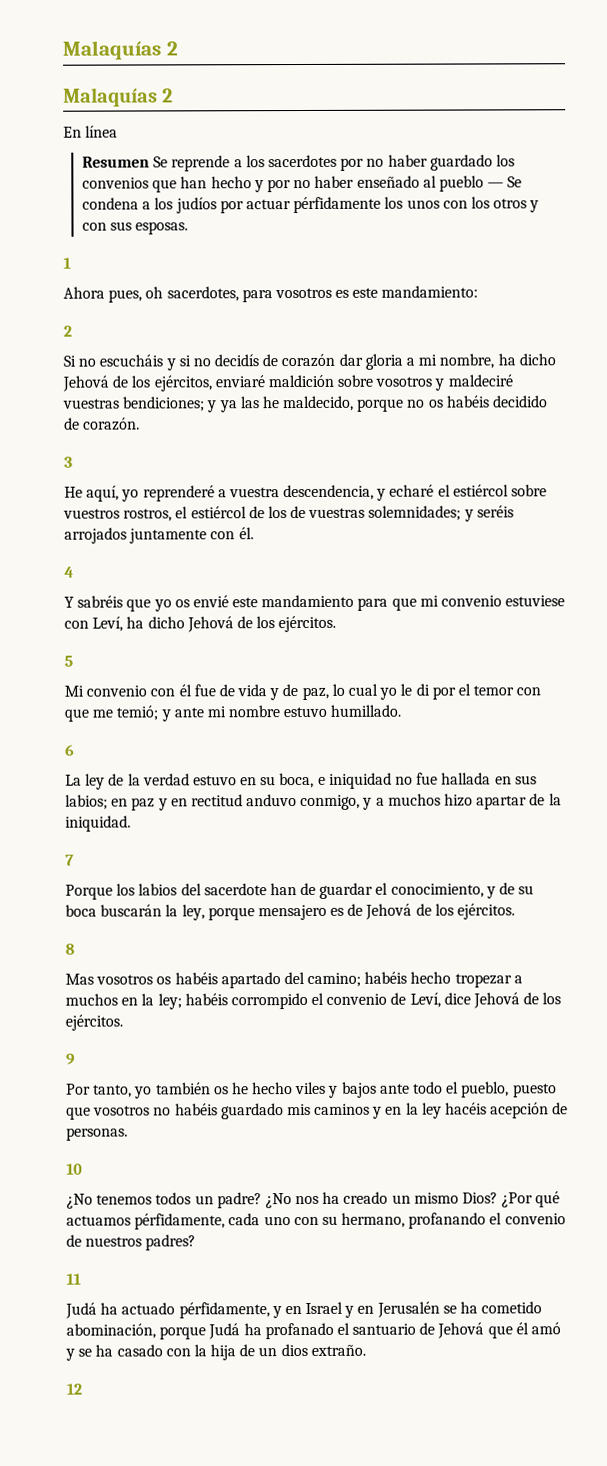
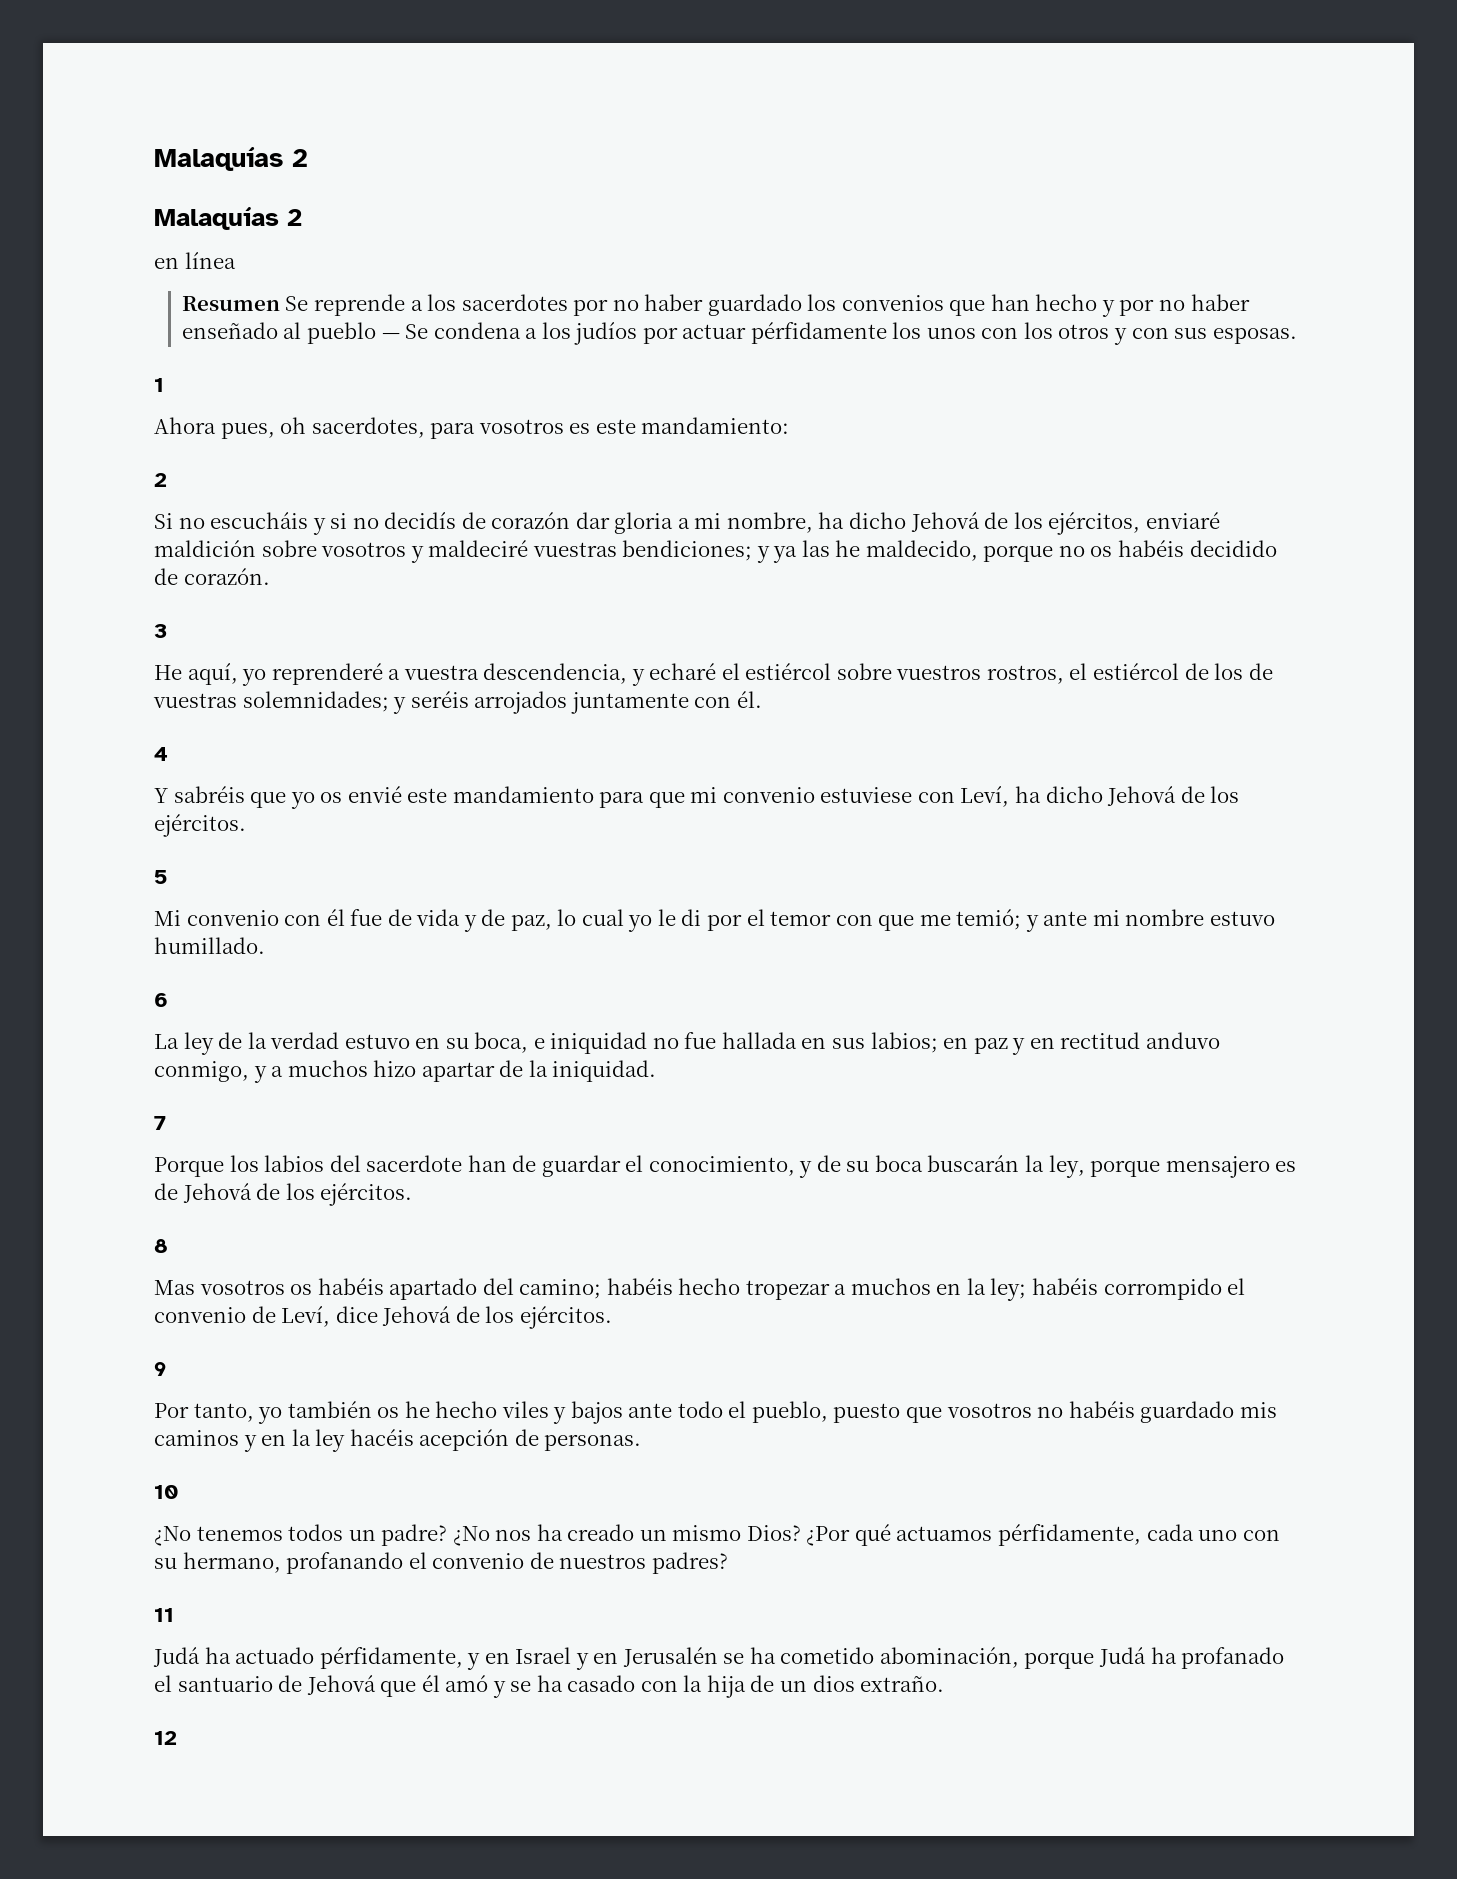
- En línea
+ en línea

